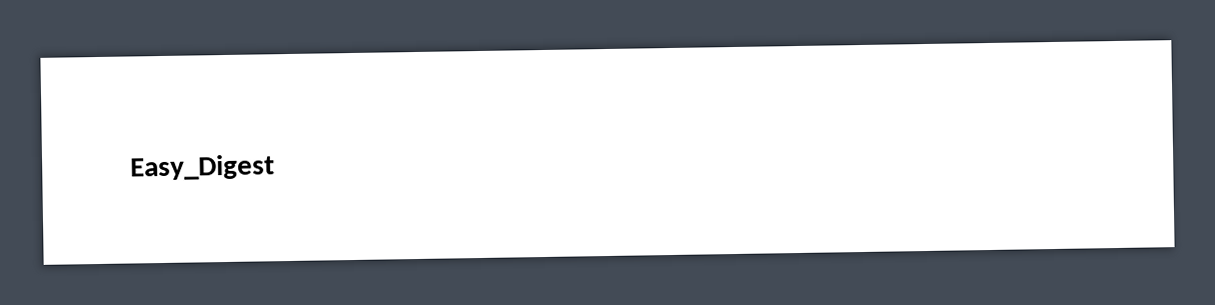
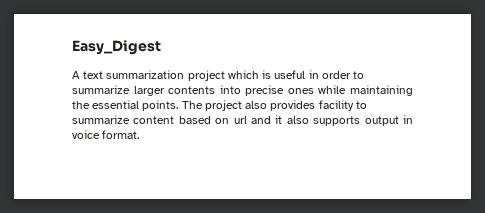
+ A text summarization project which is useful in order to summarize larger contents into precise ones while maintaining the essential points. The project also provides facility to summarize content based on url and it also supports output in voice format.

